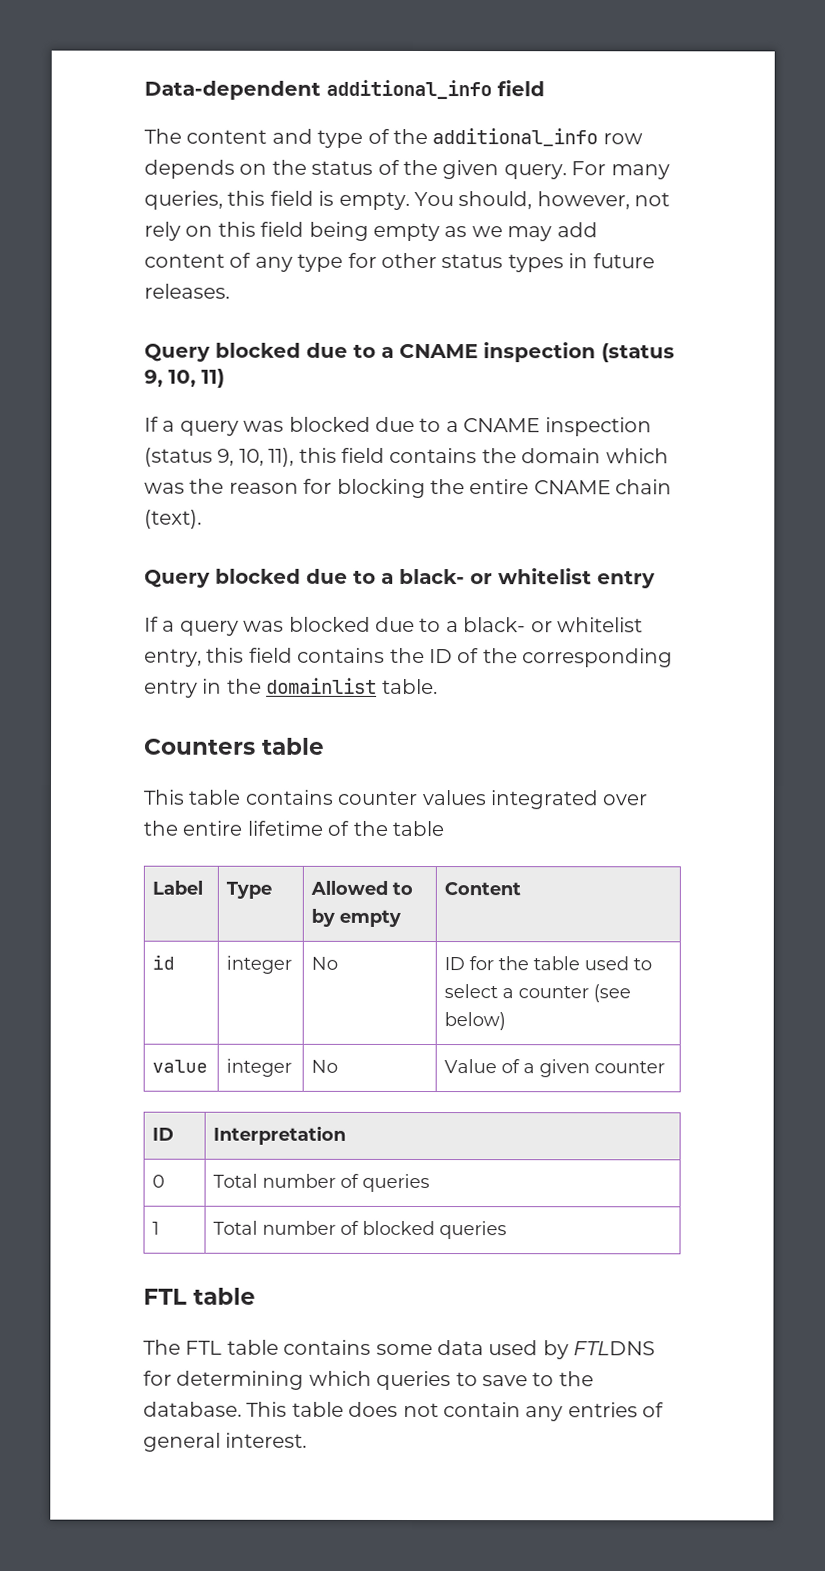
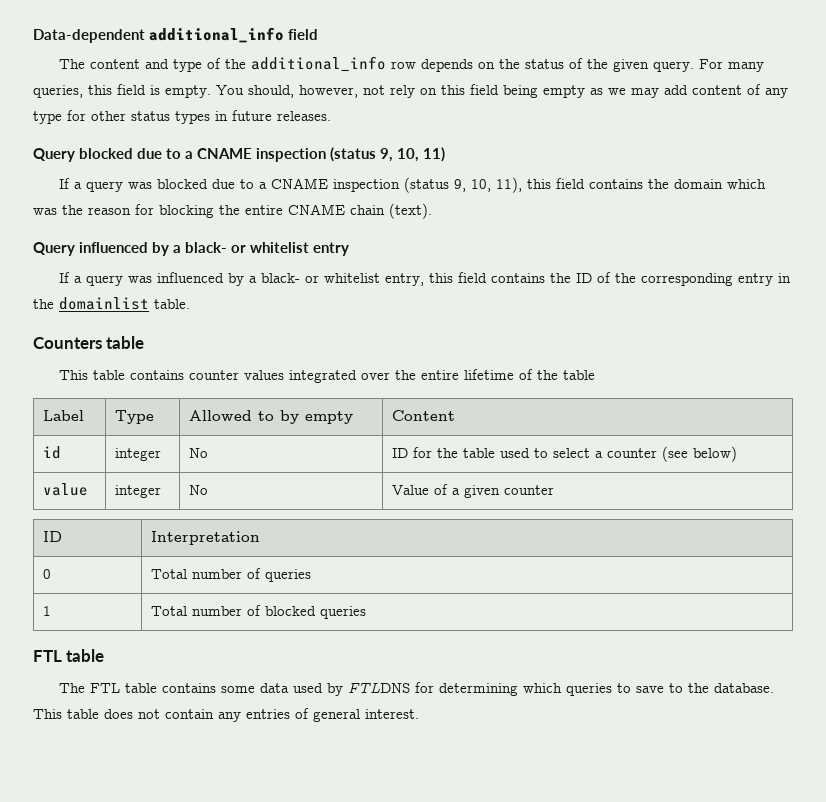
- Query blocked due to a black- or whitelist entry
+ Query influenced by a black- or whitelist entry
- If a query was blocked due to a black- or whitelist entry, this field contains the ID of the corresponding entry in the domainlist table.
+ If a query was influenced by a black- or whitelist entry, this field contains the ID of the corresponding entry in the domainlist table.

